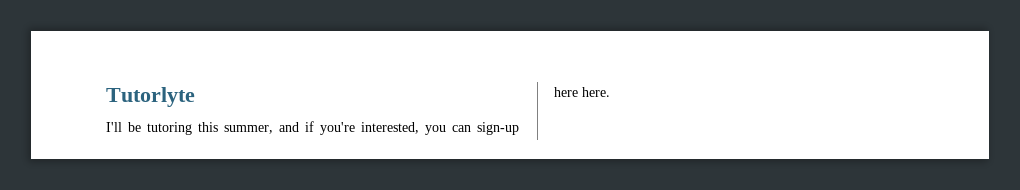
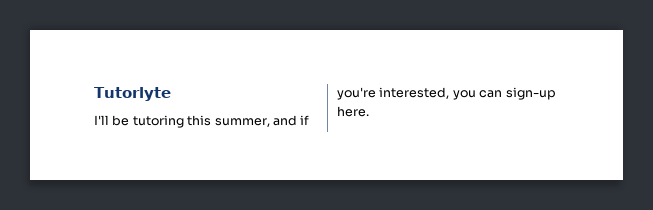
- I'll be tutoring this summer, and if you're interested, you can sign-up here here.
+ I'll be tutoring this summer, and if you're interested, you can sign-up here.

